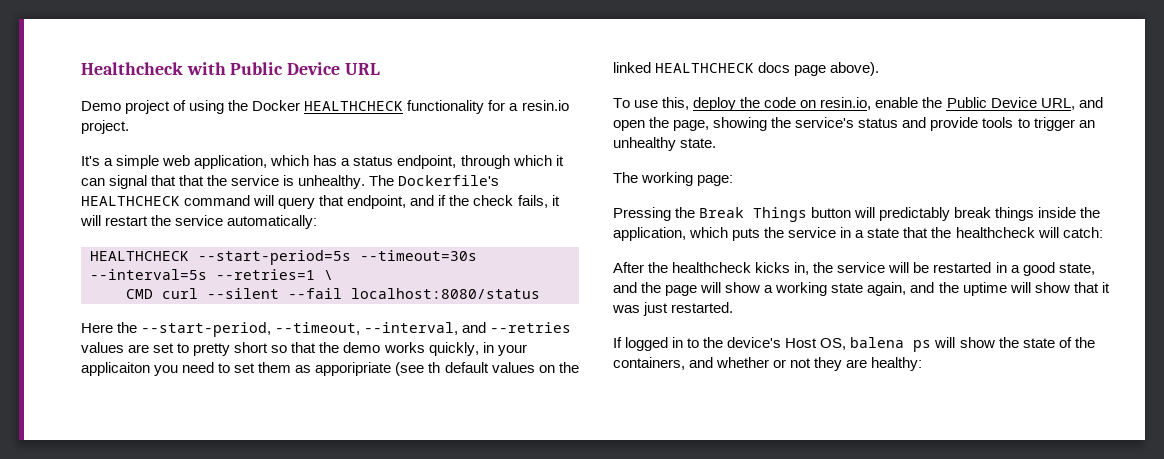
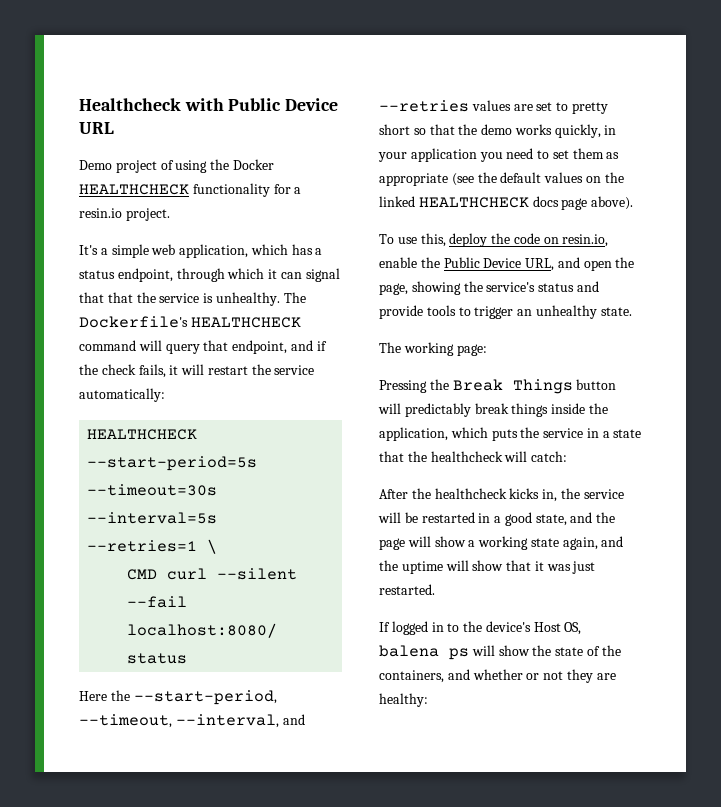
- Here the --start-period, --timeout, --interval, and --retries values are set to pretty short so that the demo works quickly, in your applicaiton you need to set them as apporipriate (see th default values on the linked HEALTHCHECK docs page above).
+ Here the --start-period, --timeout, --interval, and --retries values are set to pretty short so that the demo works quickly, in your application you need to set them as appropriate (see the default values on the linked HEALTHCHECK docs page above).

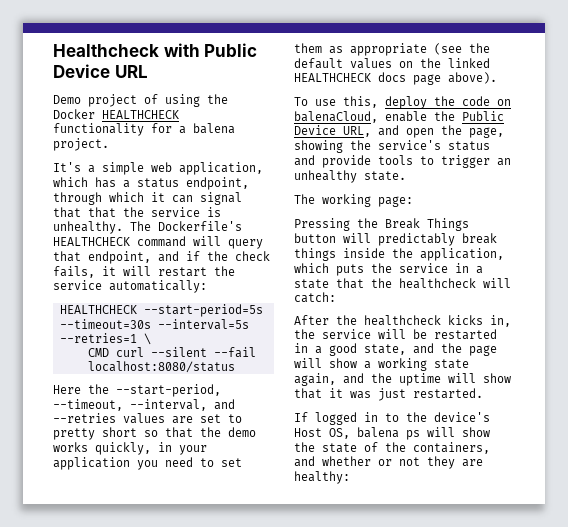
- Demo project of using the Docker HEALTHCHECK functionality for a resin.io project.
+ Demo project of using the Docker HEALTHCHECK functionality for a balena project.
- To use this, deploy the code on resin.io, enable the Public Device URL, and open the page, showing the service's status and provide tools to trigger an unhealthy state.
+ To use this, deploy the code on balenaCloud, enable the Public Device URL, and open the page, showing the service's status and provide tools to trigger an unhealthy state.

